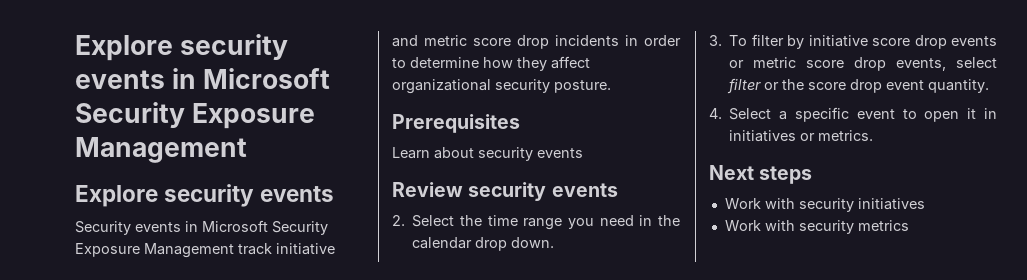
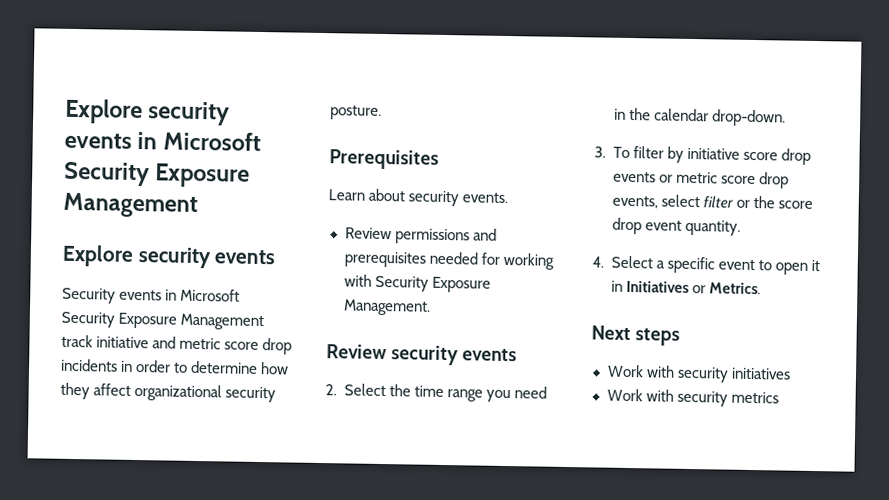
- Learn about security events
+ Learn about security events.
+ Review permissions and prerequisites needed for working with Security Exposure Management.
- 2. Select the time range you need in the calendar drop down.
+ 2. Select the time range you need in the calendar drop-down.
- 4. Select a specific event to open it in initiatives or metrics.
+ 4. Select a specific event to open it in Initiatives or Metrics.

